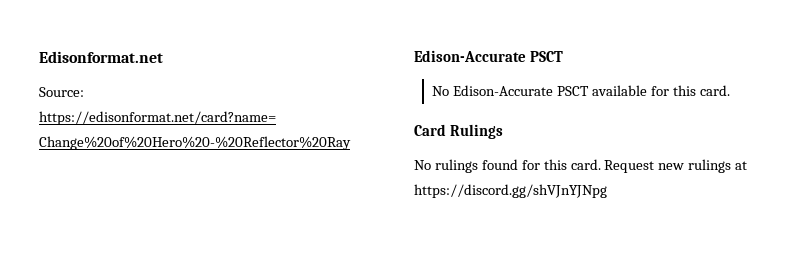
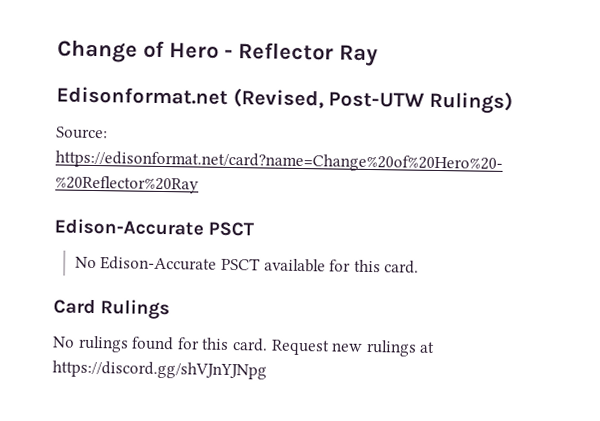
- Edisonformat.net
+ Change of Hero - Reflector Ray
+ Edisonformat.net (Revised, Post-UTW Rulings)

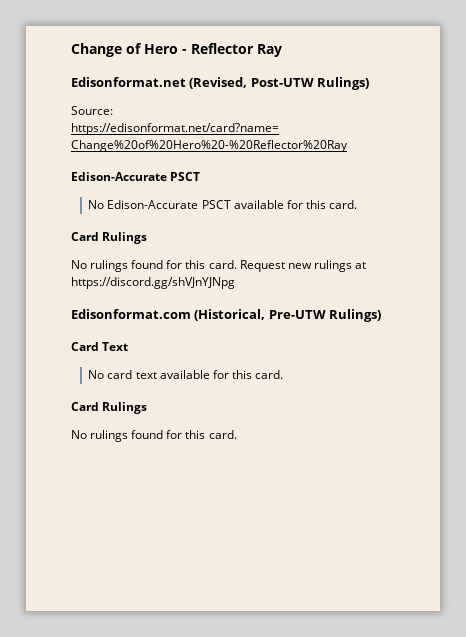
+ Edisonformat.com (Historical, Pre-UTW Rulings)
+ Card Text
+ No card text available for this card.
+ Card Rulings
+ No rulings found for this card.

